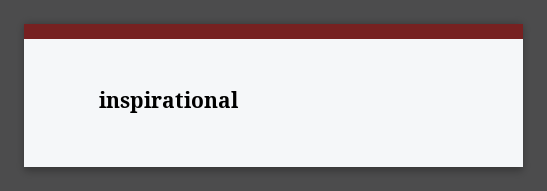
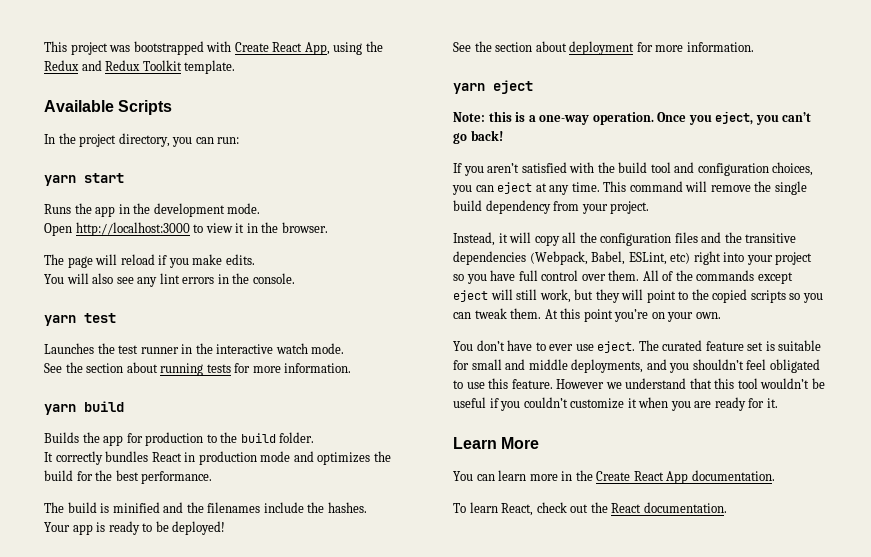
- inspirational
+ This project was bootstrapped with Create React App, using the Redux and Redux Toolkit template.
+ Available Scripts
+ In the project directory, you can run:
+ yarn start
+ Runs the app in the development mode.
+ Open http://localhost:3000 to view it in the browser.
+ The page will reload if you make edits.
+ You will also see any lint errors in the console.
+ yarn test
+ Launches the test runner in the interactive watch mode.
+ See the section about running tests for more information.
+ yarn build
+ Builds the app for production to the build folder.
+ It correctly bundles React in production mode and optimizes the build for the best performance.
+ The build is minified and the filenames include the hashes.
+ Your app is ready to be deployed!
+ See the section about deployment for more information.
+ yarn eject
+ Note: this is a one-way operation. Once you eject, you can’t go back!
+ If you aren’t satisfied with the build tool and configuration choices, you can eject at any time. This command will remove the single build dependency from your project.
+ Instead, it will copy all the configuration files and the transitive dependencies (Webpack, Babel, ESLint, etc) right into your project so you have full control over them. All of the commands except eject will still work, but they will point to the copied scripts so you can tweak them. At this point you’re on your own.
+ You don’t have to ever use eject. The curated feature set is suitable for small and middle deployments, and you shouldn’t feel obligated to use this feature. However we understand that this tool wouldn’t be useful if you couldn’t customize it when you are ready for it.
+ Learn More
+ You can learn more in the Create React App documentation.
+ To learn React, check out the React documentation.

